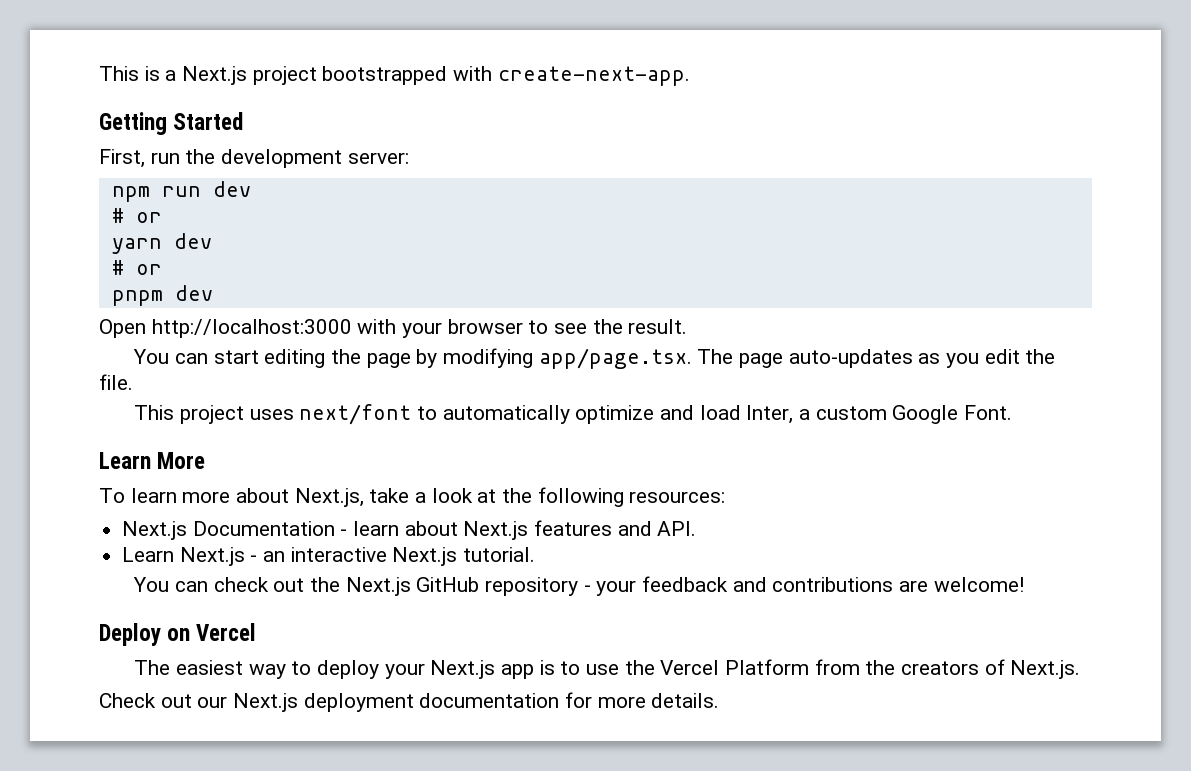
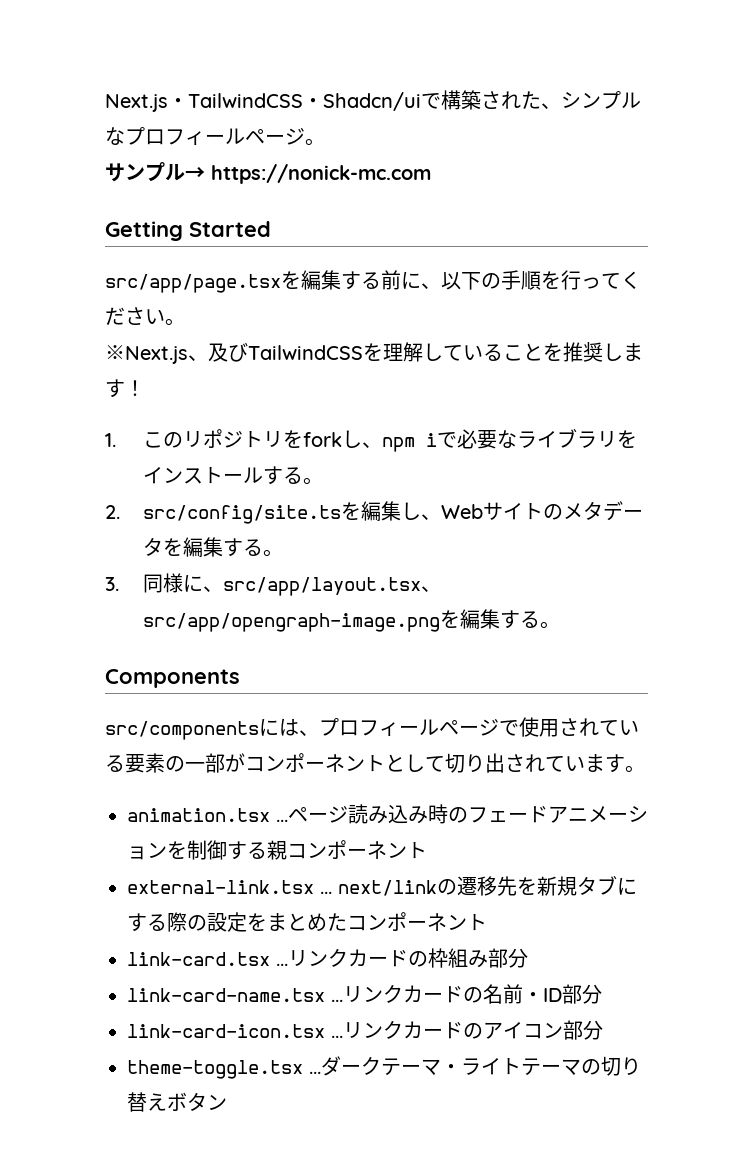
- This is a Next.js project bootstrapped with create-next-app.
+ Next.js・TailwindCSS・Shadcn/uiで構築された、シンプルなプロフィールページ。
+ サンプル→ https://nonick-mc.com
  Getting Started
- First, run the development server:
- npm run dev
- # or
- yarn dev
- # or
- pnpm dev
- Open http://localhost:3000 with your browser to see the result.
- You can start editing the page by modifying app/page.tsx. The page auto-updates as you edit the file.
- This project uses next/font to automatically optimize and load Inter, a custom Google Font.
- Learn More
- To learn more about Next.js, take a look at the following resources:
- Next.js Documentation - learn about Next.js features and API.
- Learn Next.js - an interactive Next.js tutorial.
- You can check out the Next.js GitHub repository - your feedback and contributions are welcome!
- Deploy on Vercel
- The easiest way to deploy your Next.js app is to use the Vercel Platform from the creators of Next.js.
- Check out our Next.js deployment documentation for more details.
+ src/app/page.tsxを編集する前に、以下の手順を行ってください。
+ ※Next.js、及びTailwindCSSを理解していることを推奨します！
+ 1.このリポジトリをforkし、npm iで必要なライブラリをインストールする。
+ 2. src/config/site.tsを編集し、Webサイトのメタデータを編集する。
+ 3.同様に、src/app/layout.tsx、src/app/opengraph-image.pngを編集する。
+ Components
+ src/componentsには、プロフィールページで使用されている要素の一部がコンポーネントとして切り出されています。
+ animation.tsx ...ページ読み込み時のフェードアニメーションを制御する親コンポーネント
+ external-link.tsx ... next/linkの遷移先を新規タブにする際の設定をまとめたコンポーネント
+ link-card.tsx ...リンクカードの枠組み部分
+ link-card-name.tsx ...リンクカードの名前・ID部分
+ link-card-icon.tsx ...リンクカードのアイコン部分
+ theme-toggle.tsx ...ダークテーマ・ライトテーマの切り替えボタン

